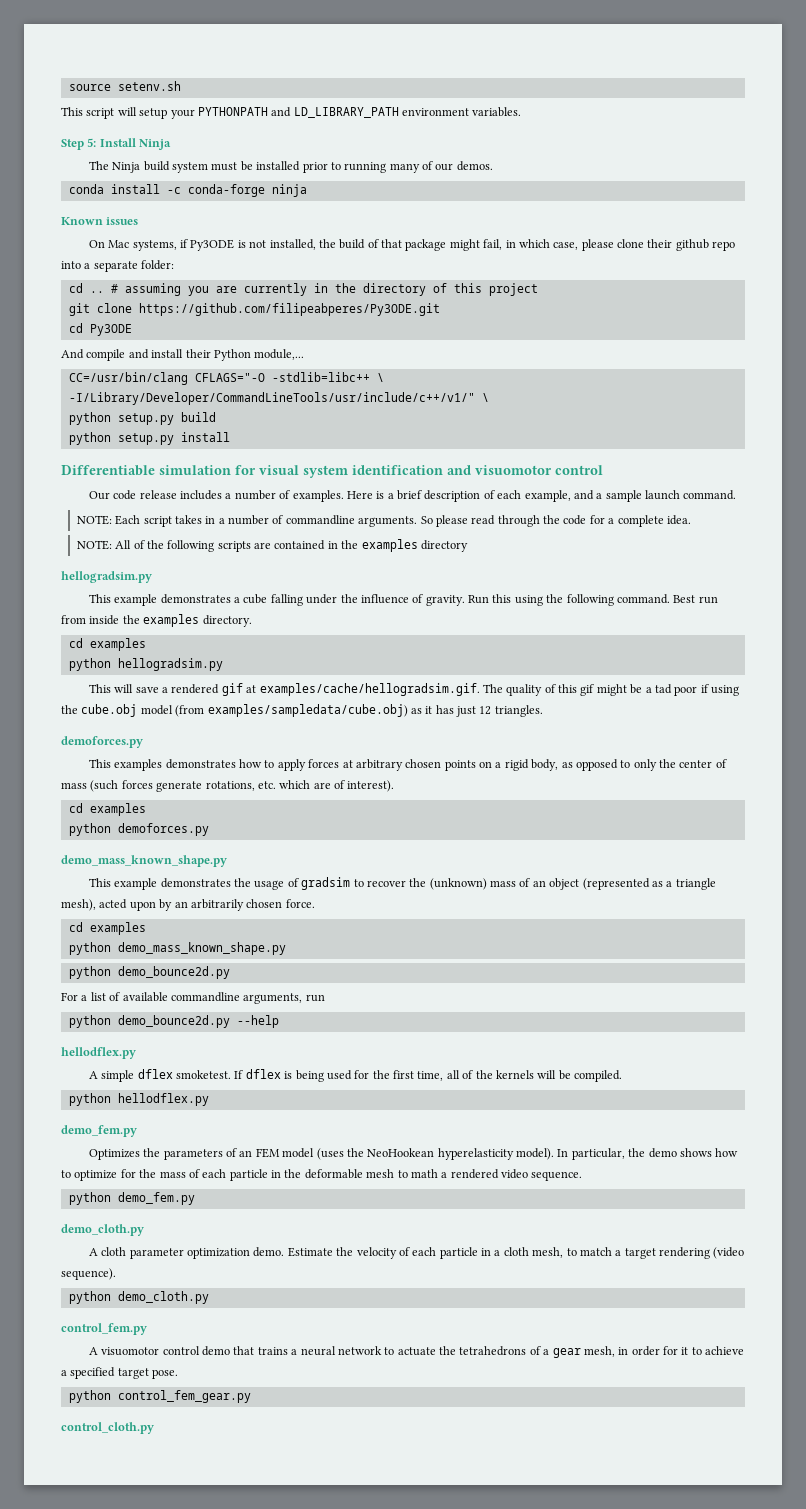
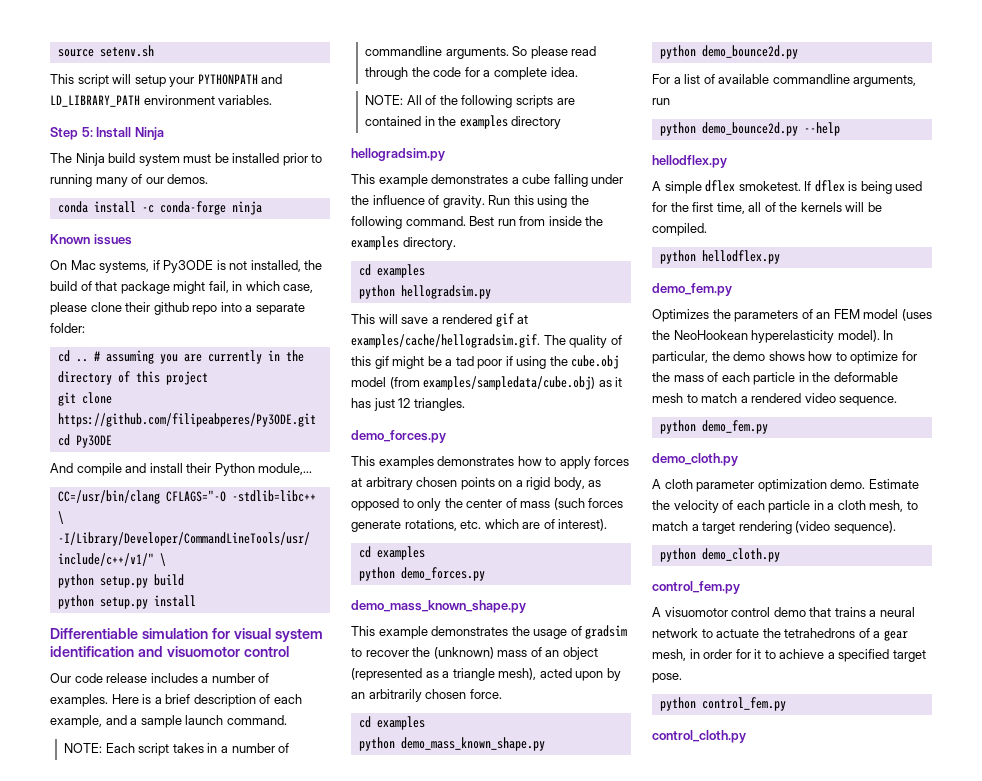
  This will save a rendered gif at examples/cache/hellogradsim.gif. The quality of this gif might be a tad poor if using the cube.obj model (from examples/sampledata/cube.obj) as it has just 12 triangles.
- demoforces.py
+ demo_forces.py
- python demoforces.py
+ python demo_forces.py
- In particular, the demo shows how to optimize for the mass of each particle in the deformable mesh to math a rendered video sequence.
+ In particular, the demo shows how to optimize for the mass of each particle in the deformable mesh to match a rendered video sequence.
- python control_fem_gear.py
+ python control_fem.py

